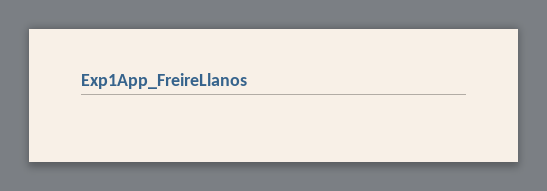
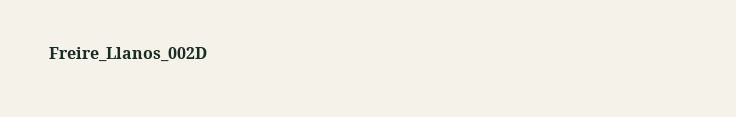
- Exp1App_FreireLlanos
+ Freire_Llanos_002D

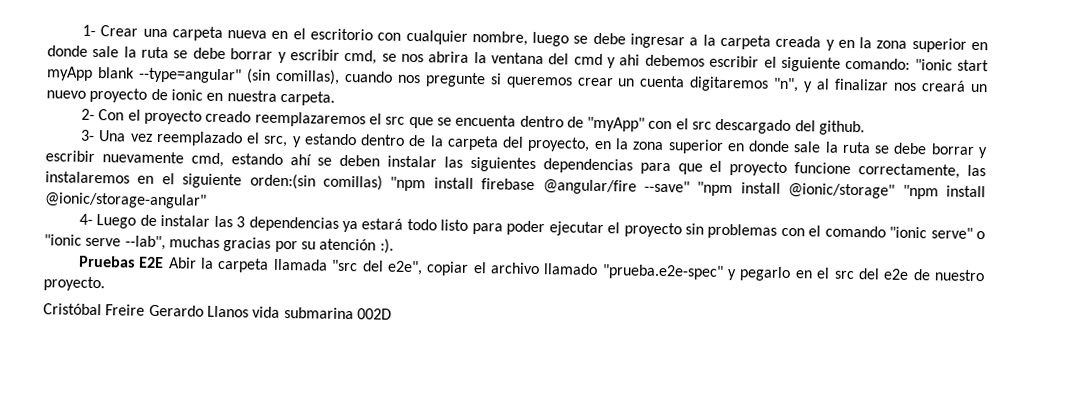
- Freire_Llanos_002D
+ 1- Crear una carpeta nueva en el escritorio con cualquier nombre, luego se debe ingresar a la carpeta creada y en la zona superior en donde sale la ruta se debe borrar y escribir cmd, se nos abrira la ventana del cmd y ahi debemos escribir el siguiente comando: "ionic start myApp blank --type=angular" (sin comillas), cuando nos pregunte si queremos crear un cuenta digitaremos "n", y al finalizar nos creará un nuevo proyecto de ionic en nuestra carpeta.
+ 2- Con el proyecto creado reemplazaremos el src que se encuenta dentro de "myApp" con el src descargado del github.
+ 3- Una vez reemplazado el src, y estando dentro de la carpeta del proyecto, en la zona superior en donde sale la ruta se debe borrar y escribir nuevamente cmd, estando ahí se deben instalar las siguientes dependencias para que el proyecto funcione correctamente, las instalaremos en el siguiente orden:(sin comillas) "npm install firebase @angular/fire --save" "npm install @ionic/storage" "npm install @ionic/storage-angular"
+ 4- Luego de instalar las 3 dependencias ya estará todo listo para poder ejecutar el proyecto sin problemas con el comando "ionic serve" o "ionic serve --lab", muchas gracias por su atención :).
+ Pruebas E2E Abir la carpeta llamada "src del e2e", copiar el archivo llamado "prueba.e2e-spec" y pegarlo en el src del e2e de nuestro proyecto.
+ Cristóbal Freire Gerardo Llanos vida submarina 002D

